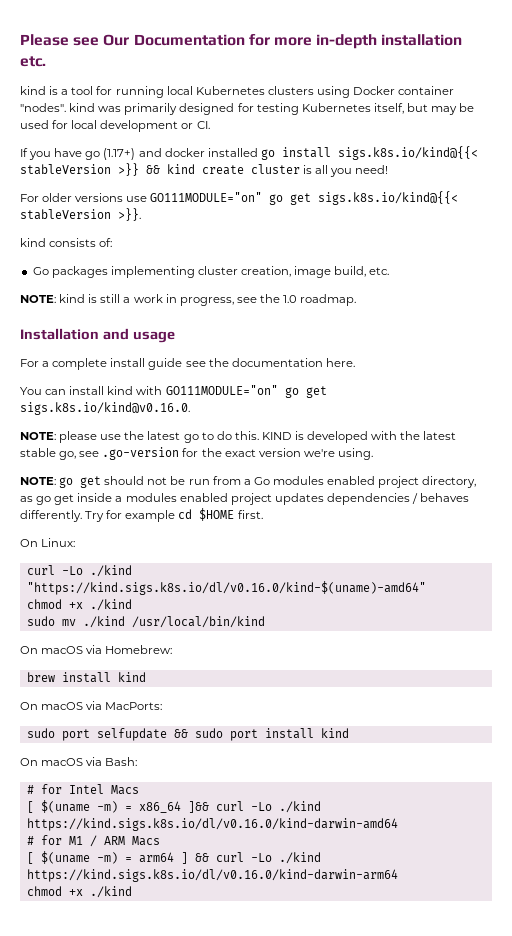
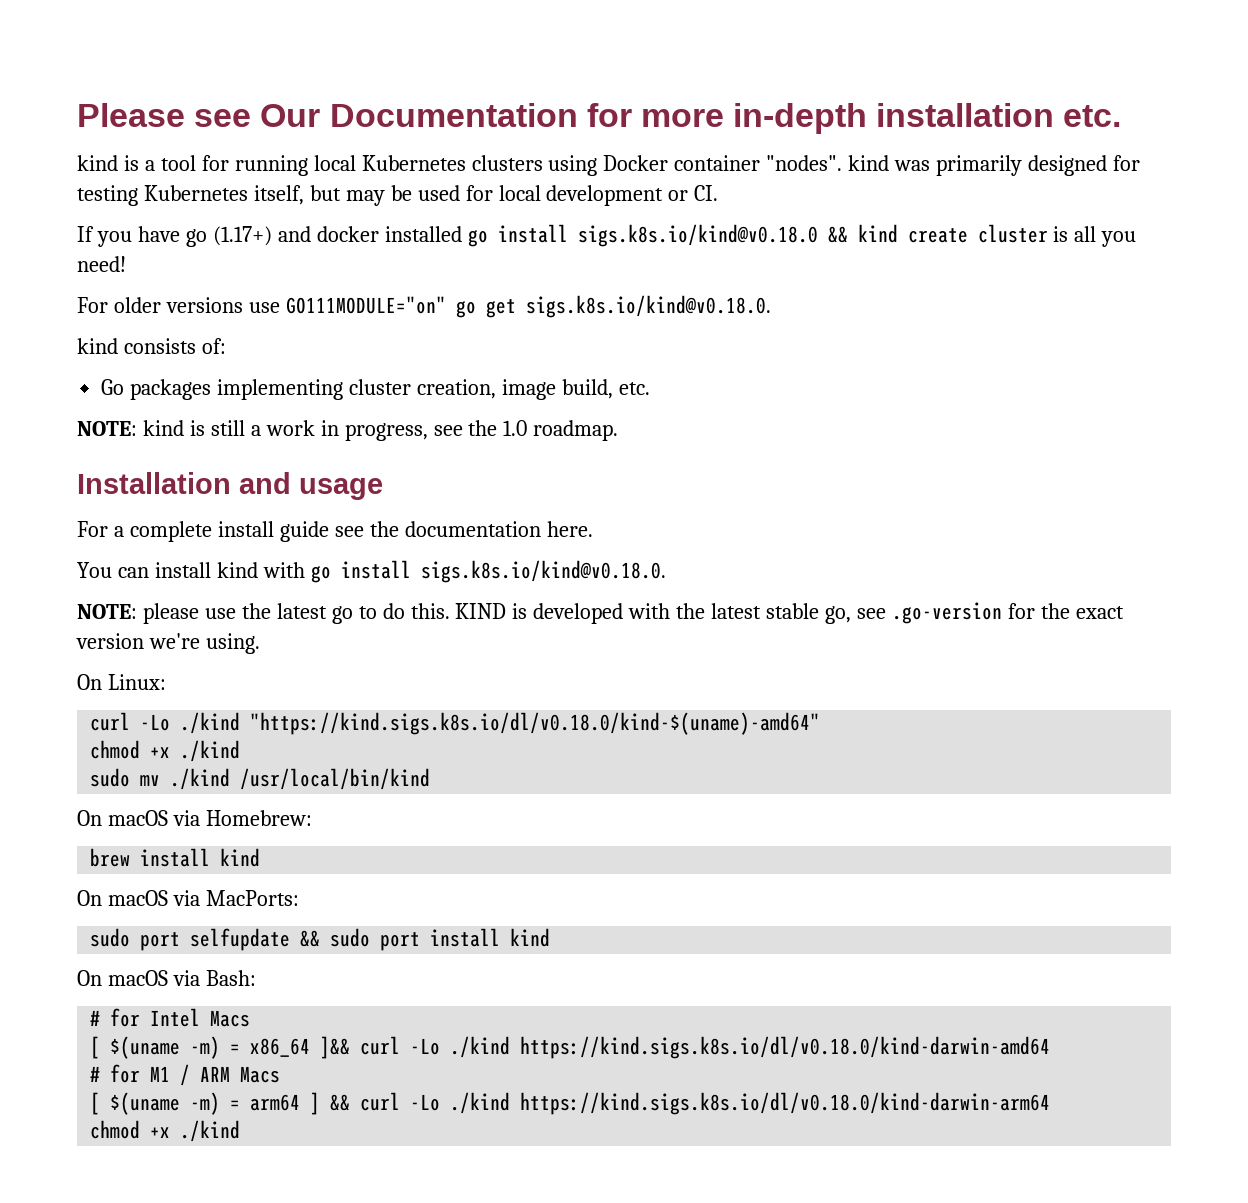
- If you have go (1.17+) and docker installed go install sigs.k8s.io/kind@{{< stableVersion >}} && kind create cluster is all you need!
+ If you have go (1.17+) and docker installed go install sigs.k8s.io/kind@v0.18.0 && kind create cluster is all you need!
- For older versions use GO111MODULE="on" go get sigs.k8s.io/kind@{{< stableVersion >}}.
+ For older versions use GO111MODULE="on" go get sigs.k8s.io/kind@v0.18.0.
- You can install kind with GO111MODULE="on" go get sigs.k8s.io/kind@v0.16.0.
+ You can install kind with go install sigs.k8s.io/kind@v0.18.0.
- NOTE: go get should not be run from a Go modules enabled project directory, as go get inside a modules enabled project updates dependencies / behaves differently. Try for example cd $HOME first.
- curl -Lo ./kind "https://kind.sigs.k8s.io/dl/v0.16.0/kind-$(uname)-amd64"
+ curl -Lo ./kind "https://kind.sigs.k8s.io/dl/v0.18.0/kind-$(uname)-amd64"
- [ $(uname -m) = x86_64 ]&& curl -Lo ./kind https://kind.sigs.k8s.io/dl/v0.16.0/kind-darwin-amd64
+ [ $(uname -m) = x86_64 ]&& curl -Lo ./kind https://kind.sigs.k8s.io/dl/v0.18.0/kind-darwin-amd64
- [ $(uname -m) = arm64 ] && curl -Lo ./kind https://kind.sigs.k8s.io/dl/v0.16.0/kind-darwin-arm64
+ [ $(uname -m) = arm64 ] && curl -Lo ./kind https://kind.sigs.k8s.io/dl/v0.18.0/kind-darwin-arm64

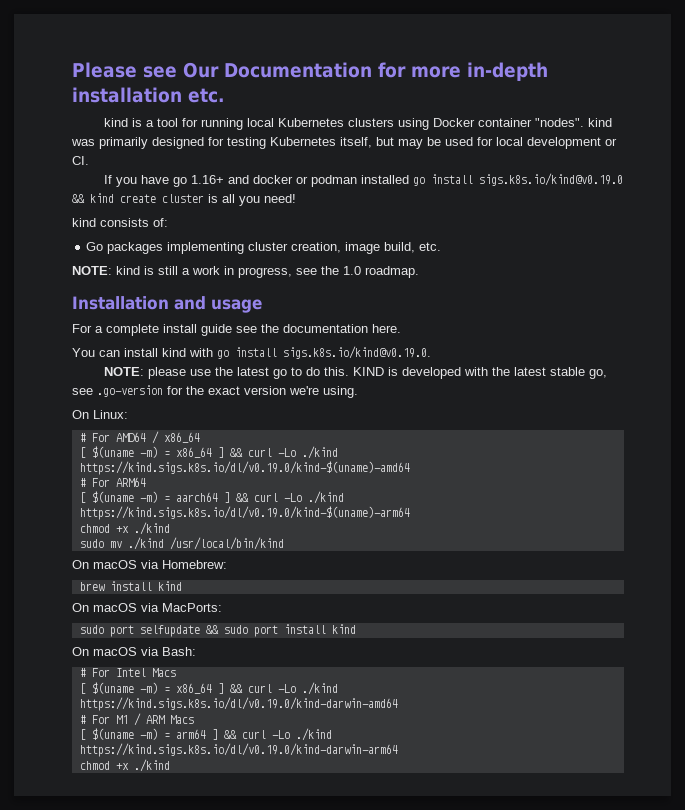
- If you have go (1.17+) and docker installed go install sigs.k8s.io/kind@v0.18.0 && kind create cluster is all you need!
+ If you have go 1.16+ and docker or podman installed go install sigs.k8s.io/kind@v0.19.0 && kind create cluster is all you need!
- For older versions use GO111MODULE="on" go get sigs.k8s.io/kind@v0.18.0.
- You can install kind with go install sigs.k8s.io/kind@v0.18.0.
+ You can install kind with go install sigs.k8s.io/kind@v0.19.0.
- curl -Lo ./kind "https://kind.sigs.k8s.io/dl/v0.18.0/kind-$(uname)-amd64"
+ # For AMD64 / x86_64
+ [ $(uname -m) = x86_64 ] && curl -Lo ./kind https://kind.sigs.k8s.io/dl/v0.19.0/kind-$(uname)-amd64
+ # For ARM64
+ [ $(uname -m) = aarch64 ] && curl -Lo ./kind https://kind.sigs.k8s.io/dl/v0.19.0/kind-$(uname)-arm64
- # for Intel Macs
+ # For Intel Macs
- [ $(uname -m) = x86_64 ]&& curl -Lo ./kind https://kind.sigs.k8s.io/dl/v0.18.0/kind-darwin-amd64
- # for M1 / ARM Macs
+ [ $(uname -m) = x86_64 ] && curl -Lo ./kind https://kind.sigs.k8s.io/dl/v0.19.0/kind-darwin-amd64
+ # For M1 / ARM Macs
- [ $(uname -m) = arm64 ] && curl -Lo ./kind https://kind.sigs.k8s.io/dl/v0.18.0/kind-darwin-arm64
+ [ $(uname -m) = arm64 ] && curl -Lo ./kind https://kind.sigs.k8s.io/dl/v0.19.0/kind-darwin-arm64

